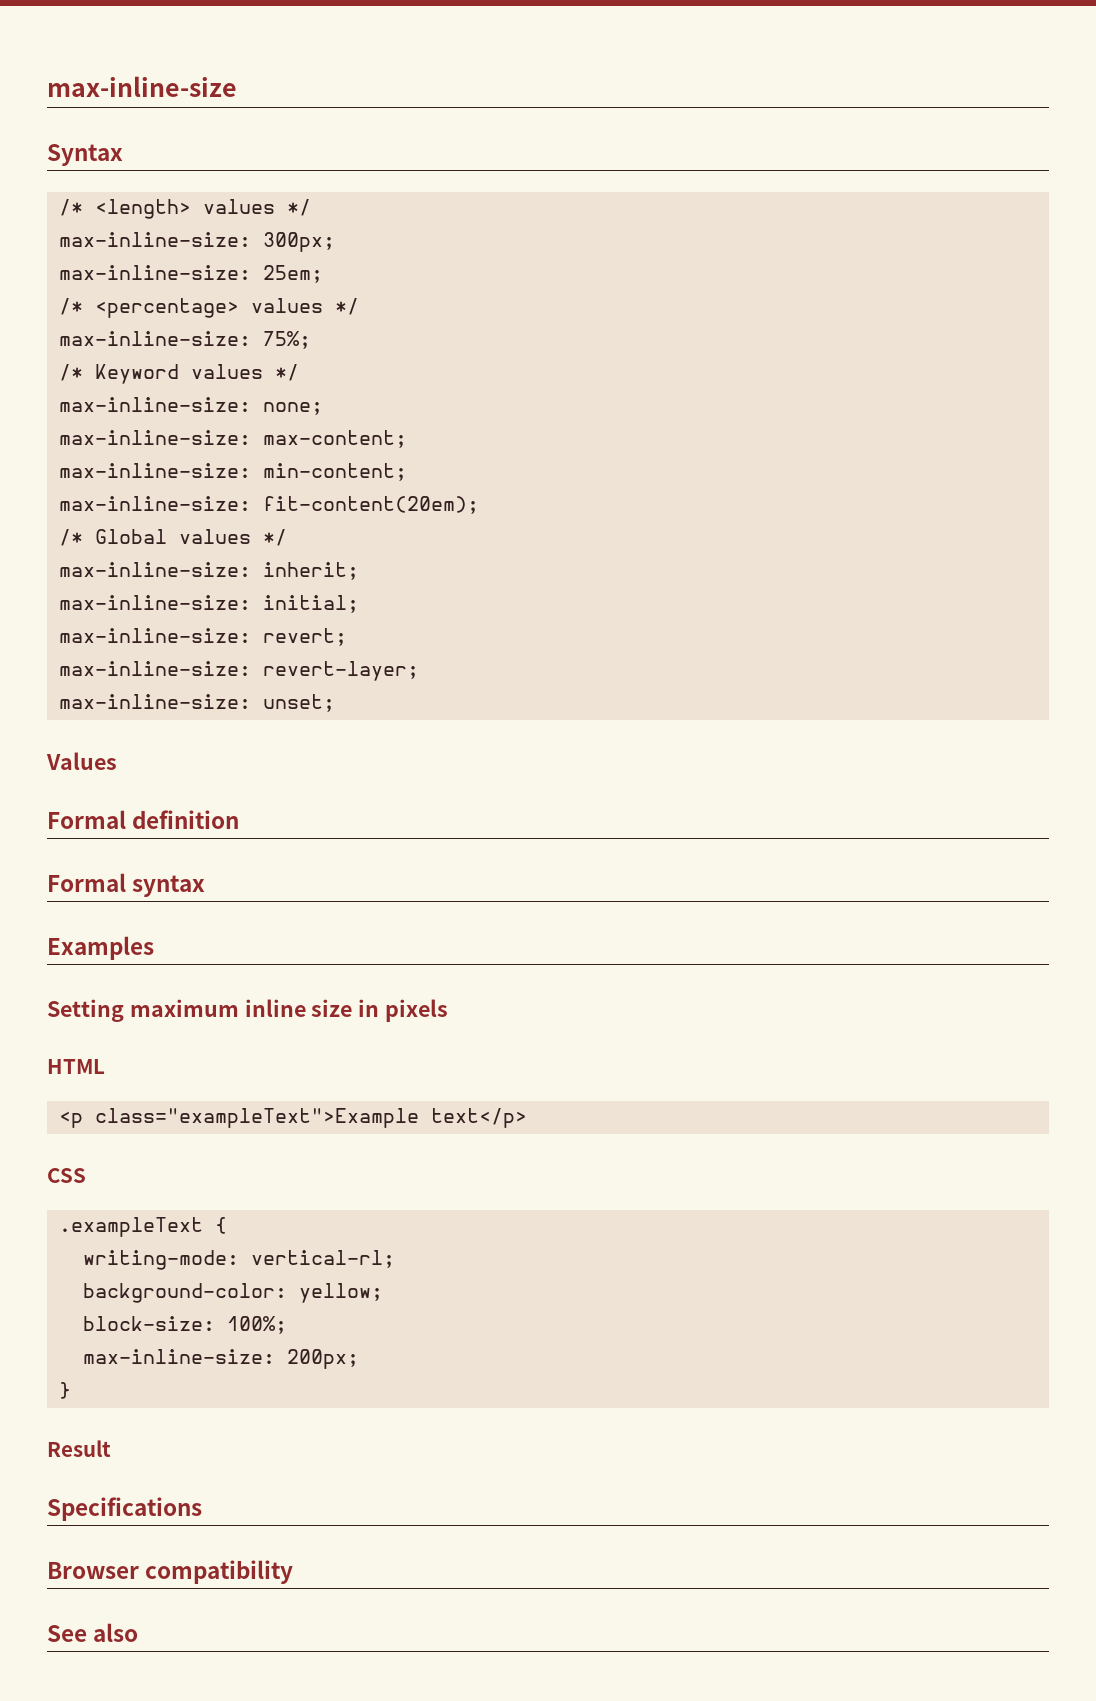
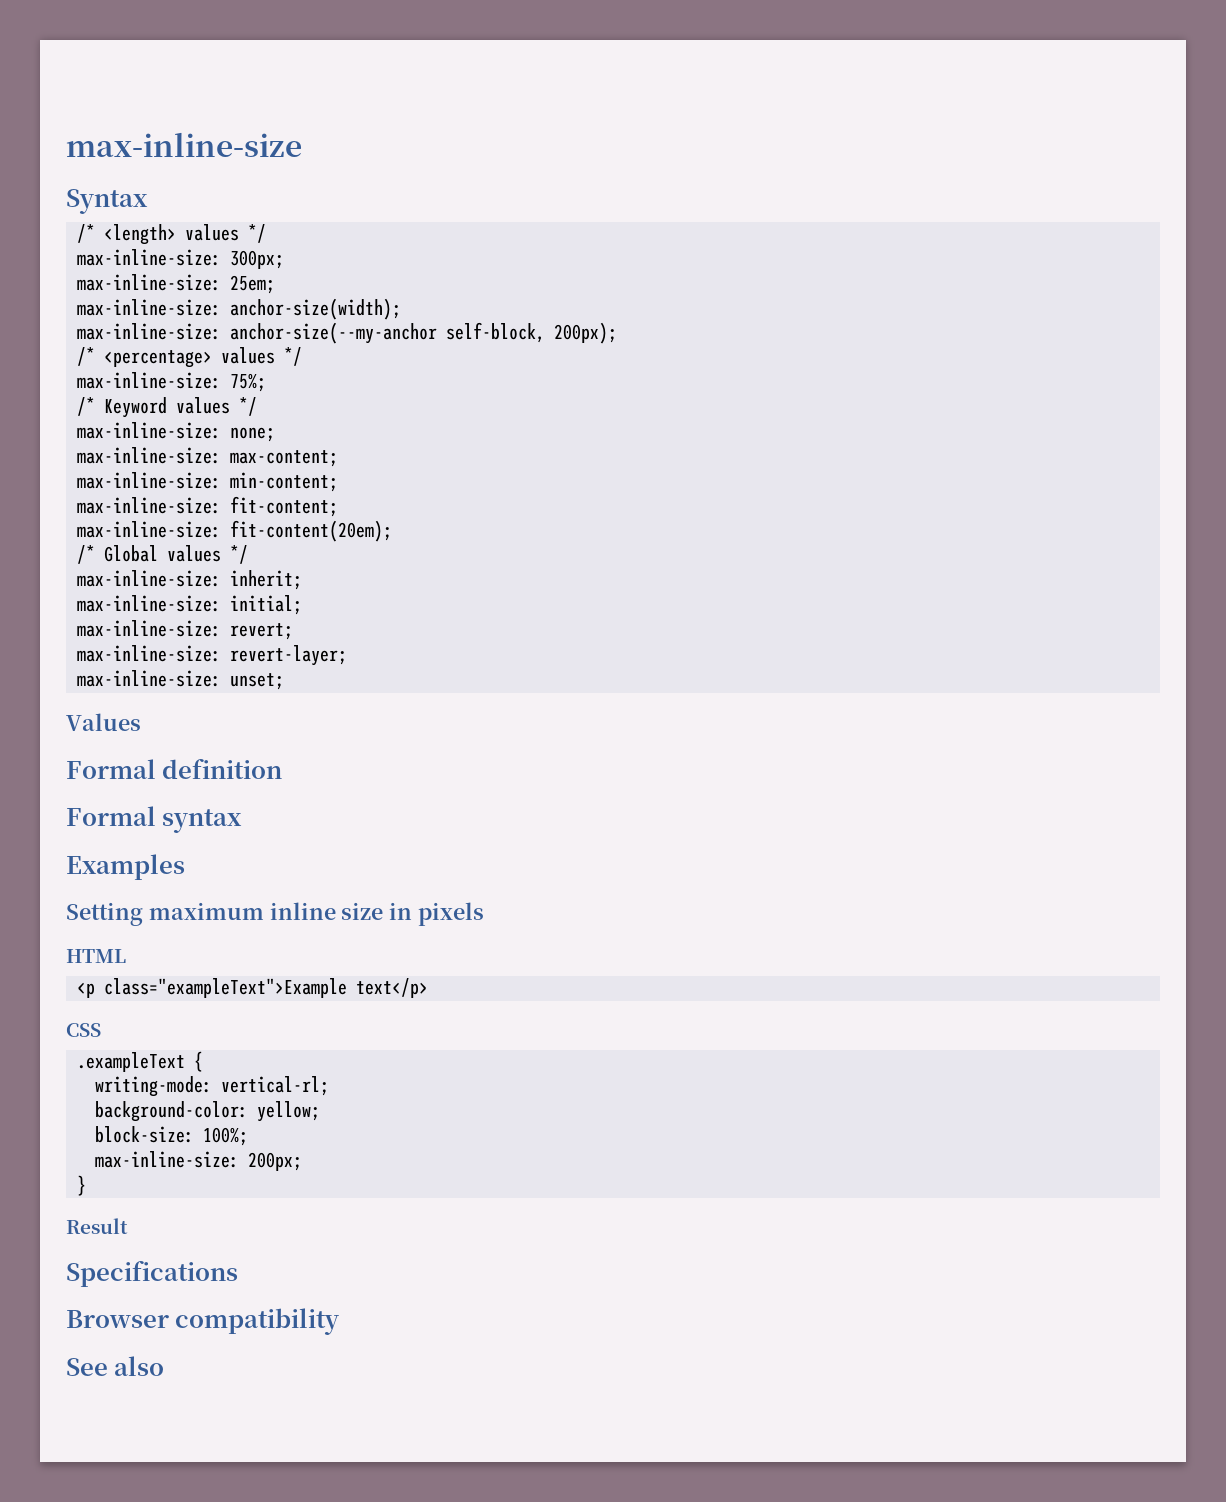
+ max-inline-size: anchor-size(width);
+ max-inline-size: anchor-size(--my-anchor self-block, 200px);
+ max-inline-size: fit-content;

